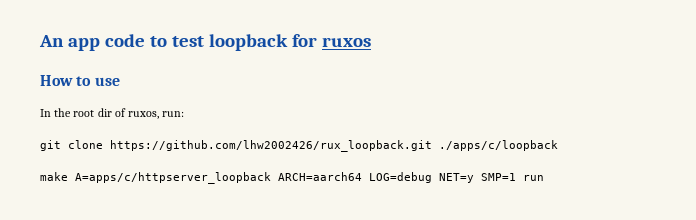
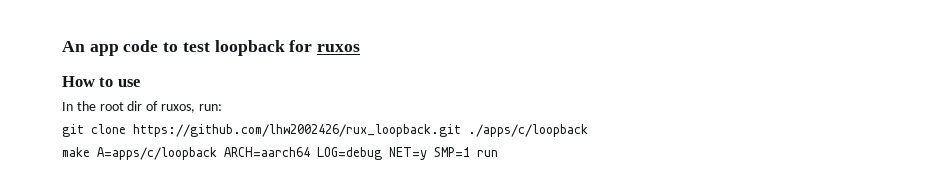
- make A=apps/c/httpserver_loopback ARCH=aarch64 LOG=debug NET=y SMP=1 run
+ make A=apps/c/loopback ARCH=aarch64 LOG=debug NET=y SMP=1 run

